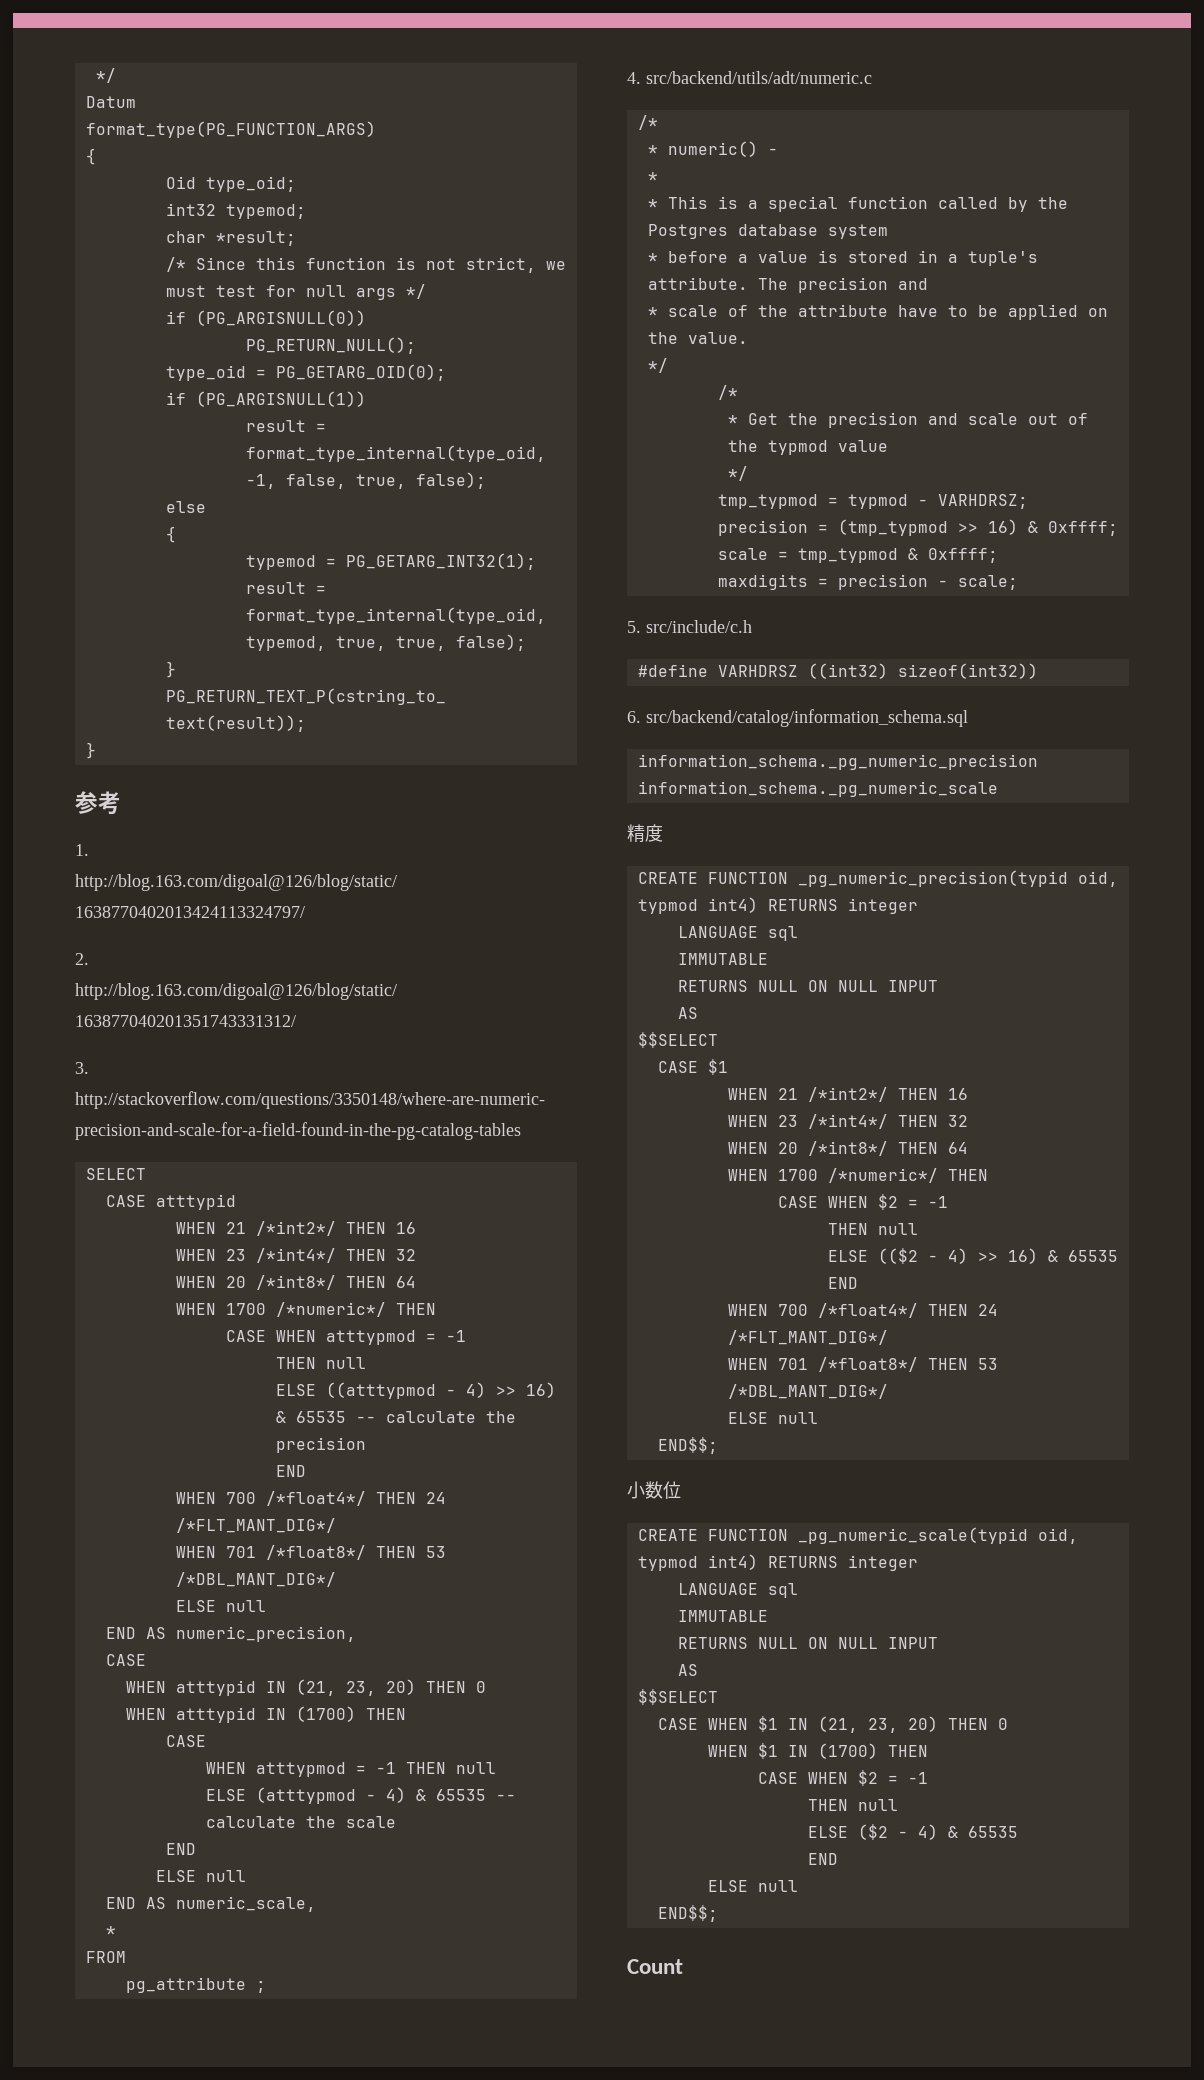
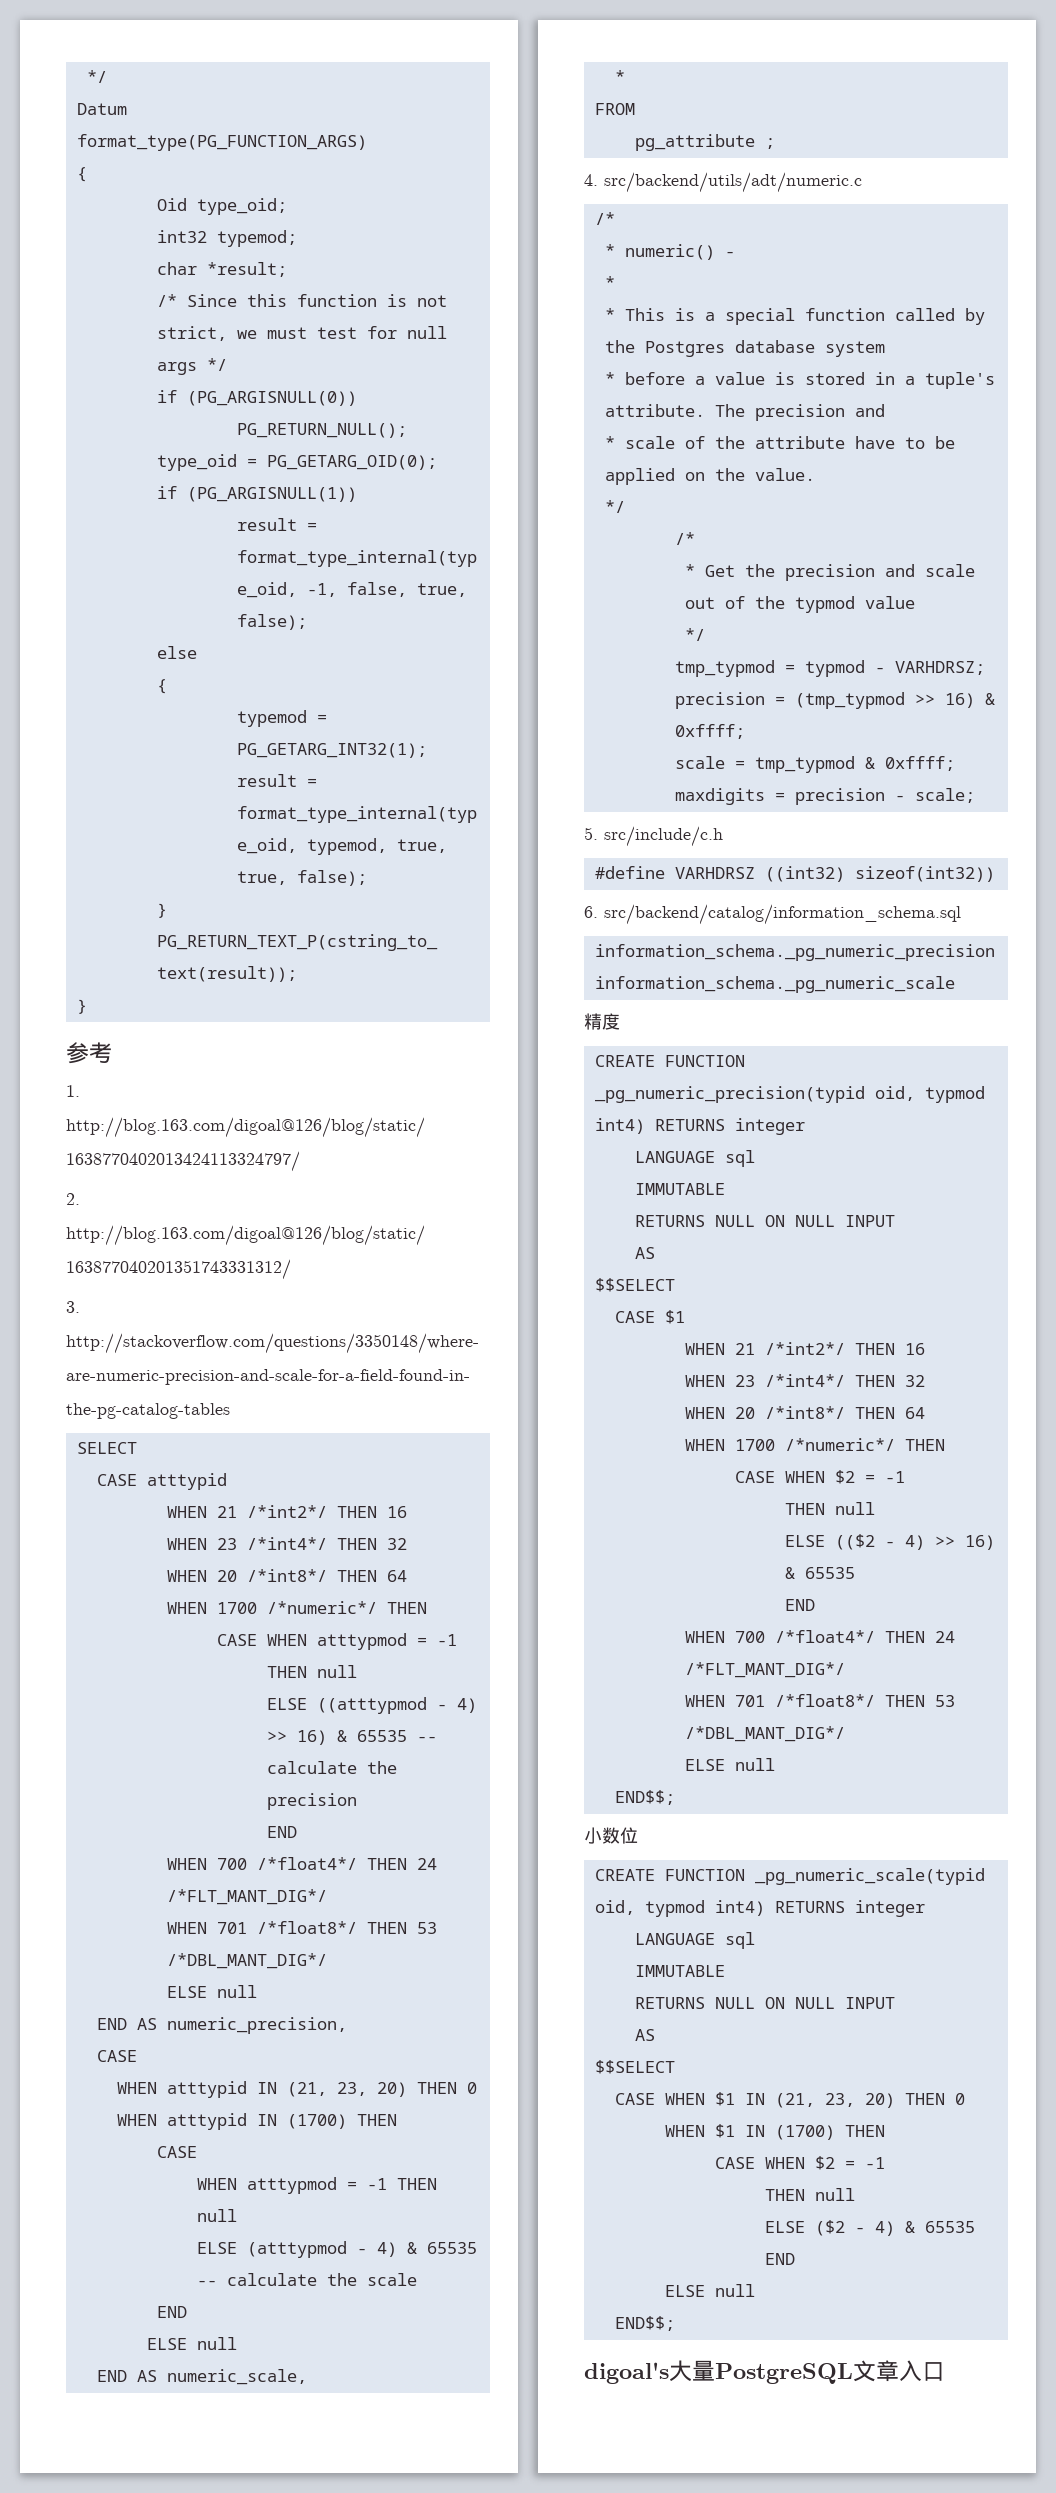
- Count
+ digoal's大量PostgreSQL文章入口

